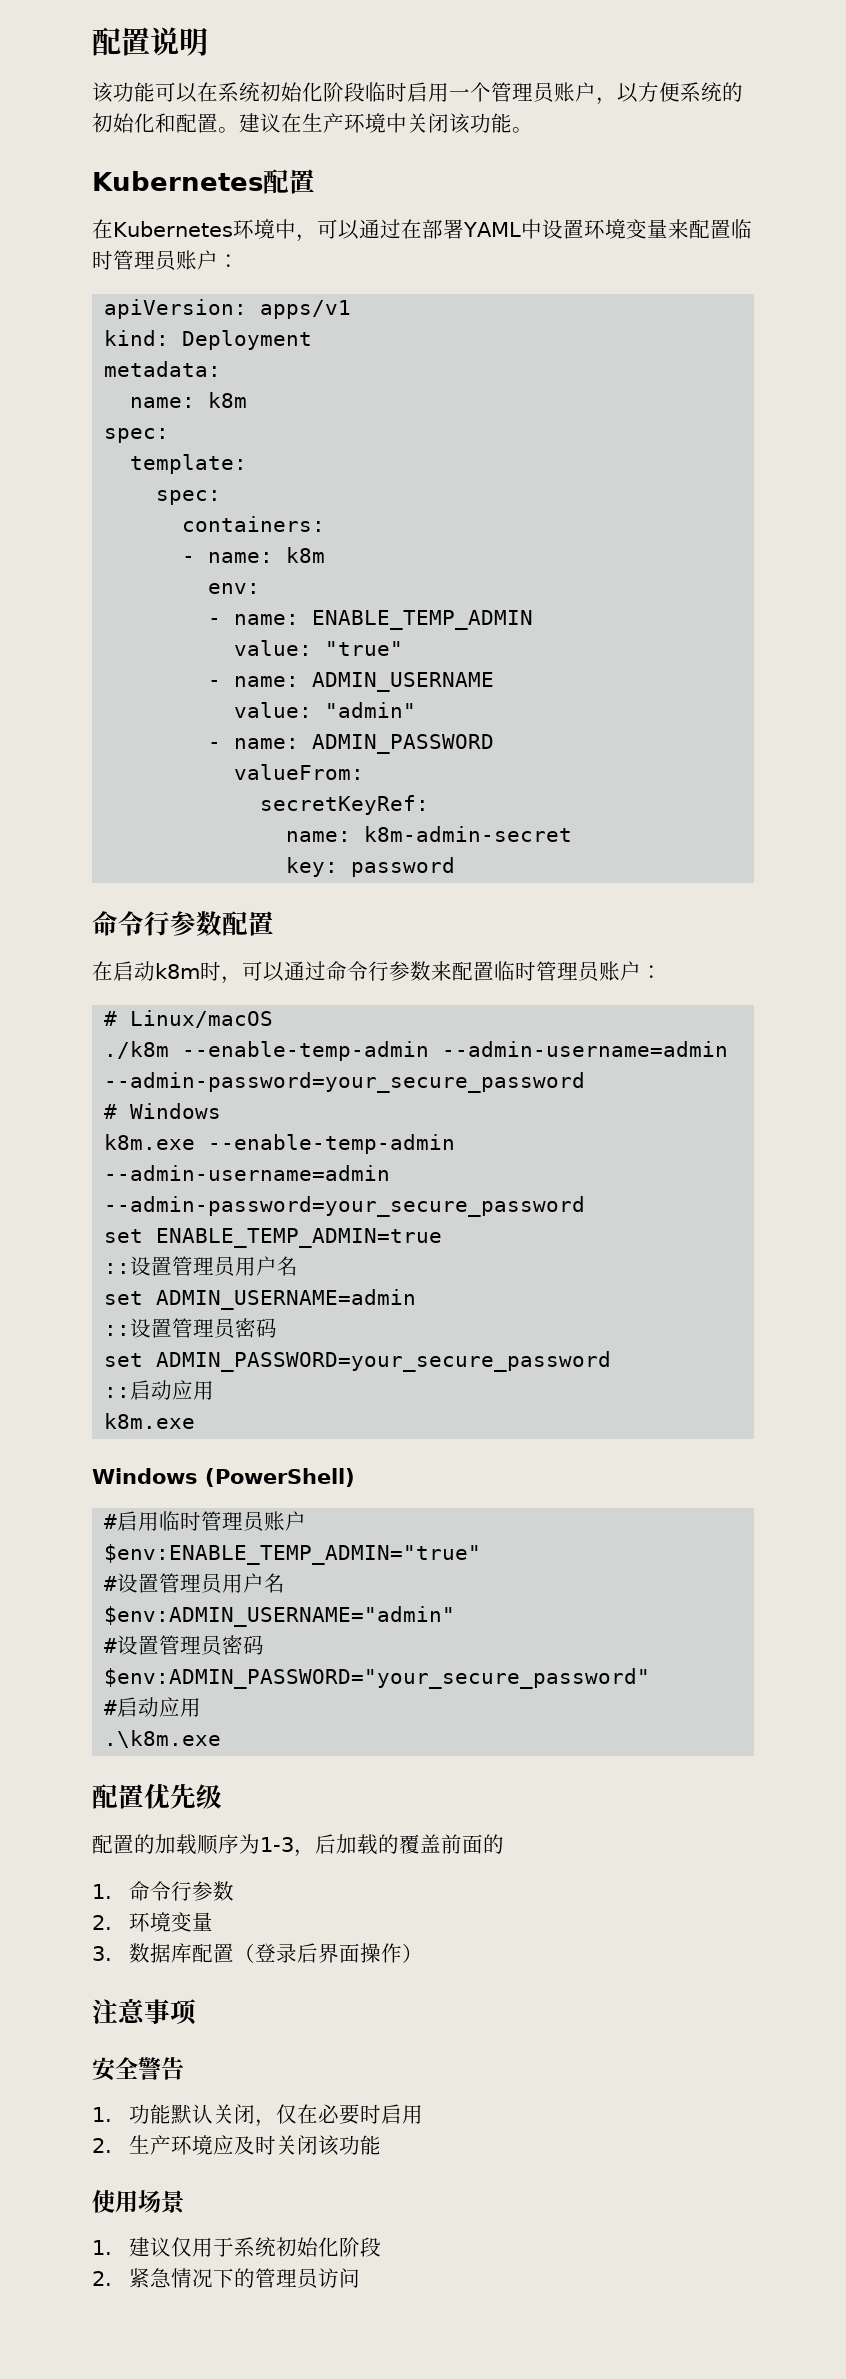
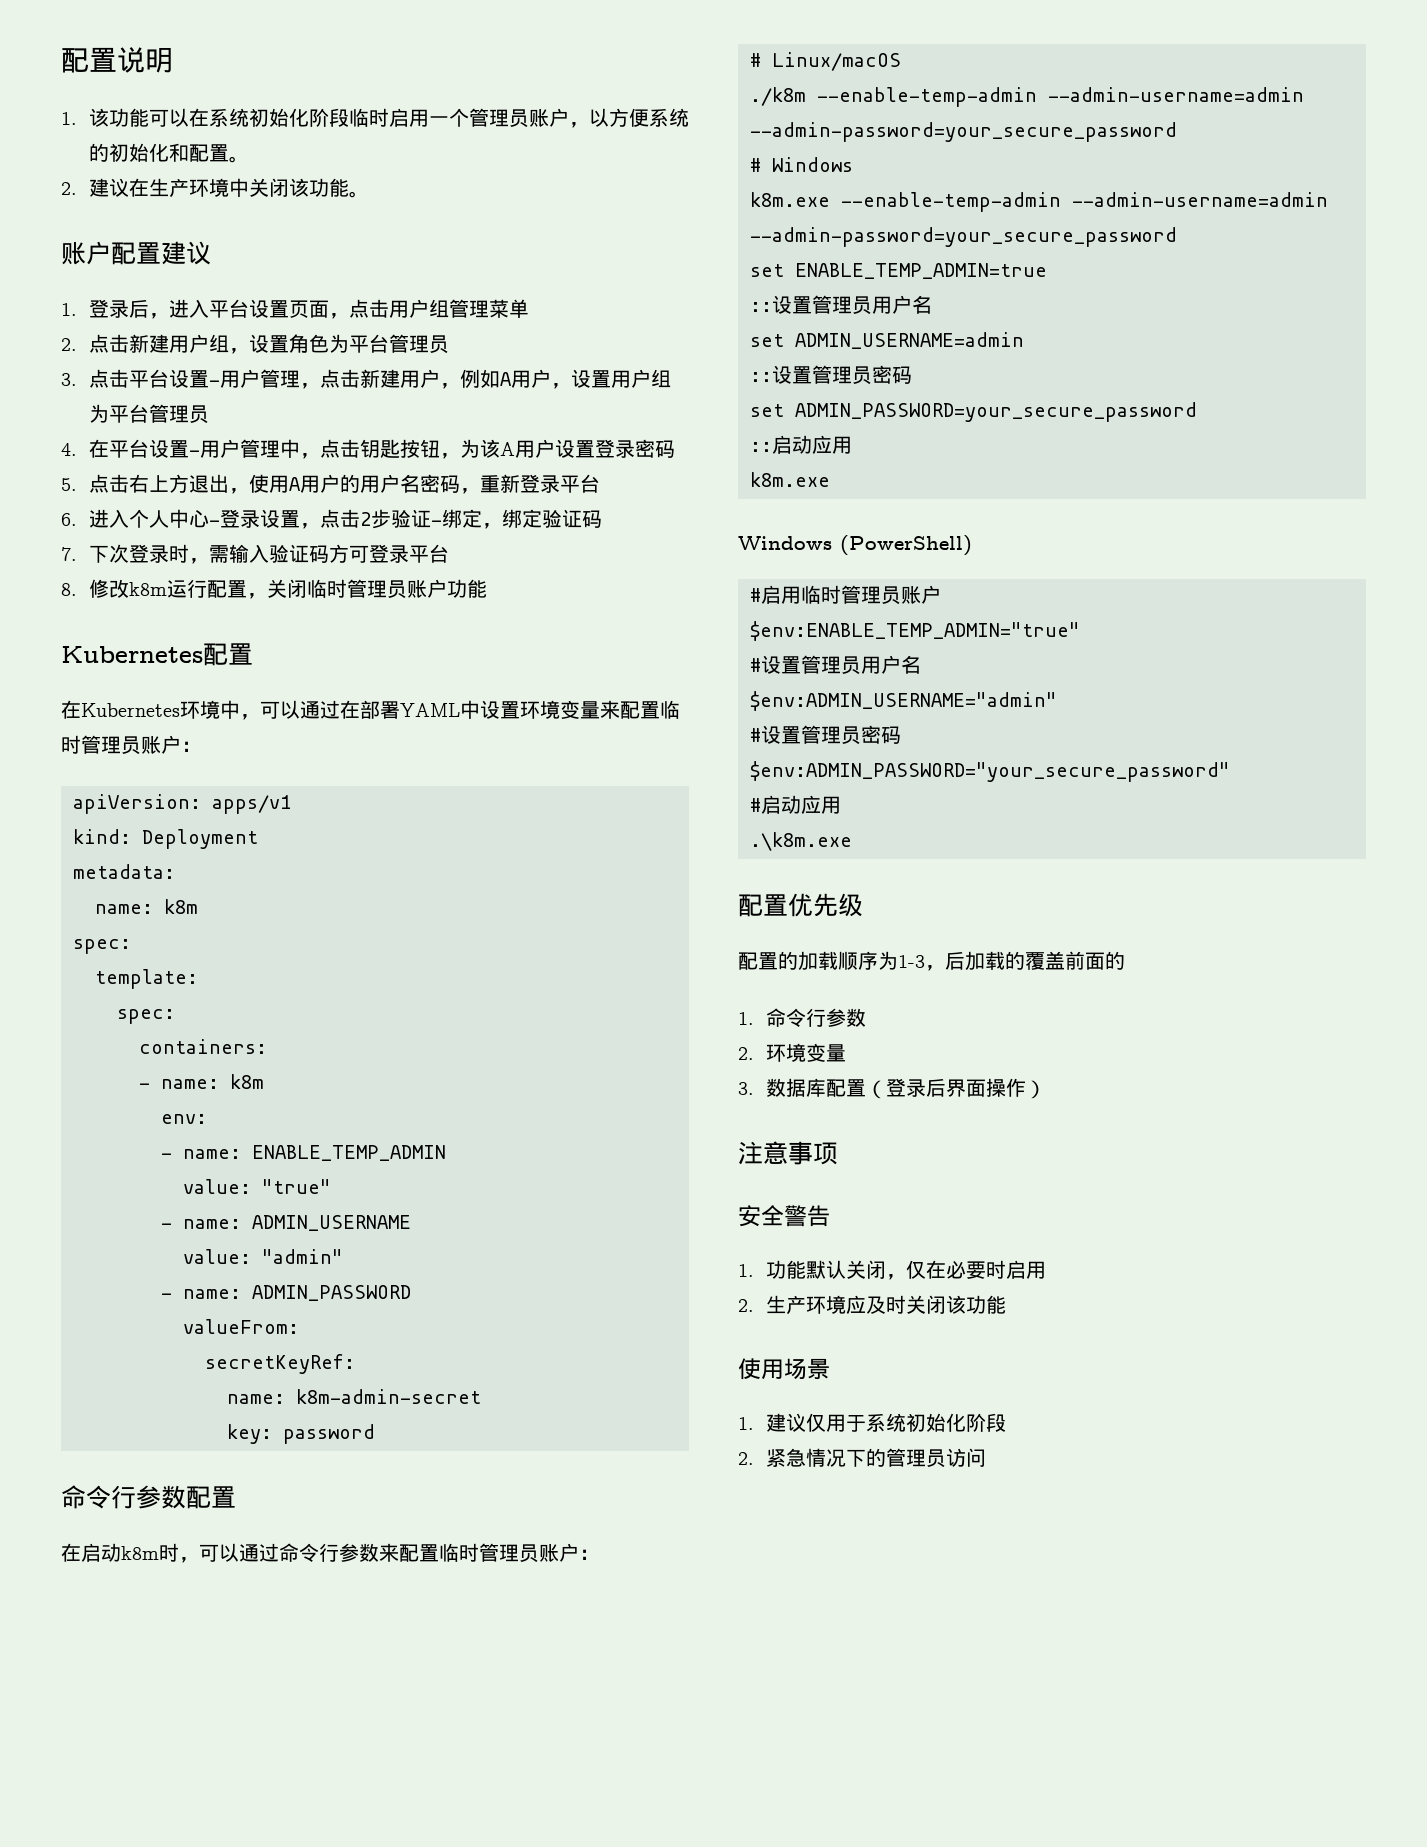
- 该功能可以在系统初始化阶段临时启用一个管理员账户，以方便系统的初始化和配置。建议在生产环境中关闭该功能。
+ 1.该功能可以在系统初始化阶段临时启用一个管理员账户，以方便系统的初始化和配置。
+ 2.建议在生产环境中关闭该功能。
+ 账户配置建议
+ 1.登录后，进入平台设置页面，点击用户组管理菜单
+ 2.点击新建用户组，设置角色为平台管理员
+ 3.点击平台设置-用户管理，点击新建用户，例如A用户，设置用户组为平台管理员
+ 4.在平台设置-用户管理中，点击钥匙按钮，为该A用户设置登录密码
+ 5.点击右上方退出，使用A用户的用户名密码，重新登录平台
+ 6.进入个人中心-登录设置，点击2步验证-绑定，绑定验证码
+ 7.下次登录时，需输入验证码方可登录平台
+ 8.修改k8m运行配置，关闭临时管理员账户功能

